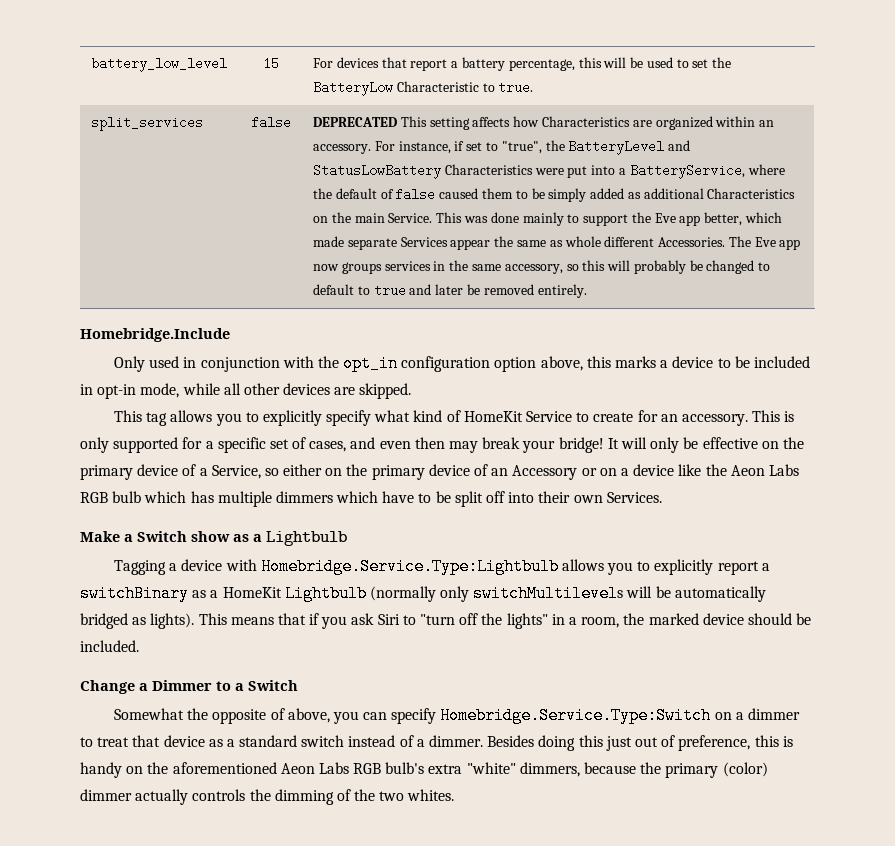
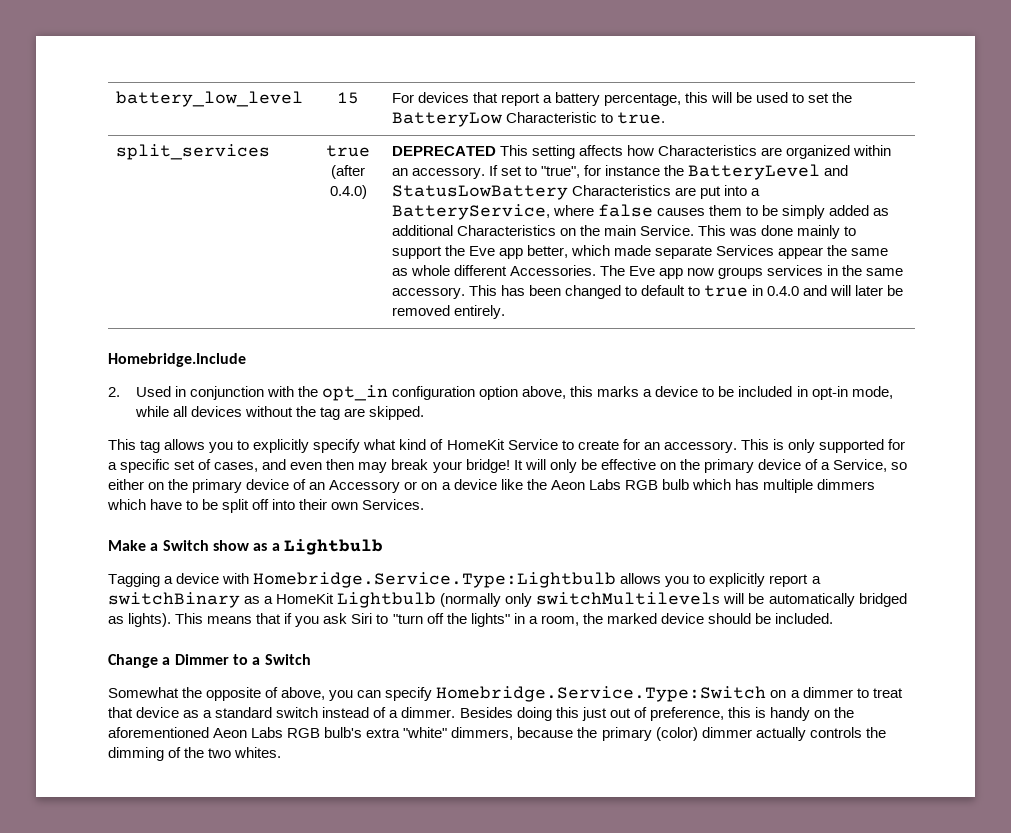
- split_services | false
+ split_services | true (after 0.4.0)
- For instance, if set to "true", the BatteryLevel and StatusLowBattery Characteristics were put into a BatteryService, where the default of false caused them to be simply added as additional Characteristics on the main Service.
+ If set to "true", for instance the BatteryLevel and StatusLowBattery Characteristics are put into a BatteryService, where false causes them to be simply added as additional Characteristics on the main Service.
- The Eve app now groups services in the same accessory, so this will probably be changed to default to true and later be removed entirely.
+ The Eve app now groups services in the same accessory. This has been changed to default to true in 0.4.0 and will later be removed entirely.
- Only used in conjunction with the opt_in configuration option above, this marks a device to be included in opt-in mode, while all other devices are skipped.
+ 2. Used in conjunction with the opt_in configuration option above, this marks a device to be included in opt-in mode, while all devices without the tag are skipped.

